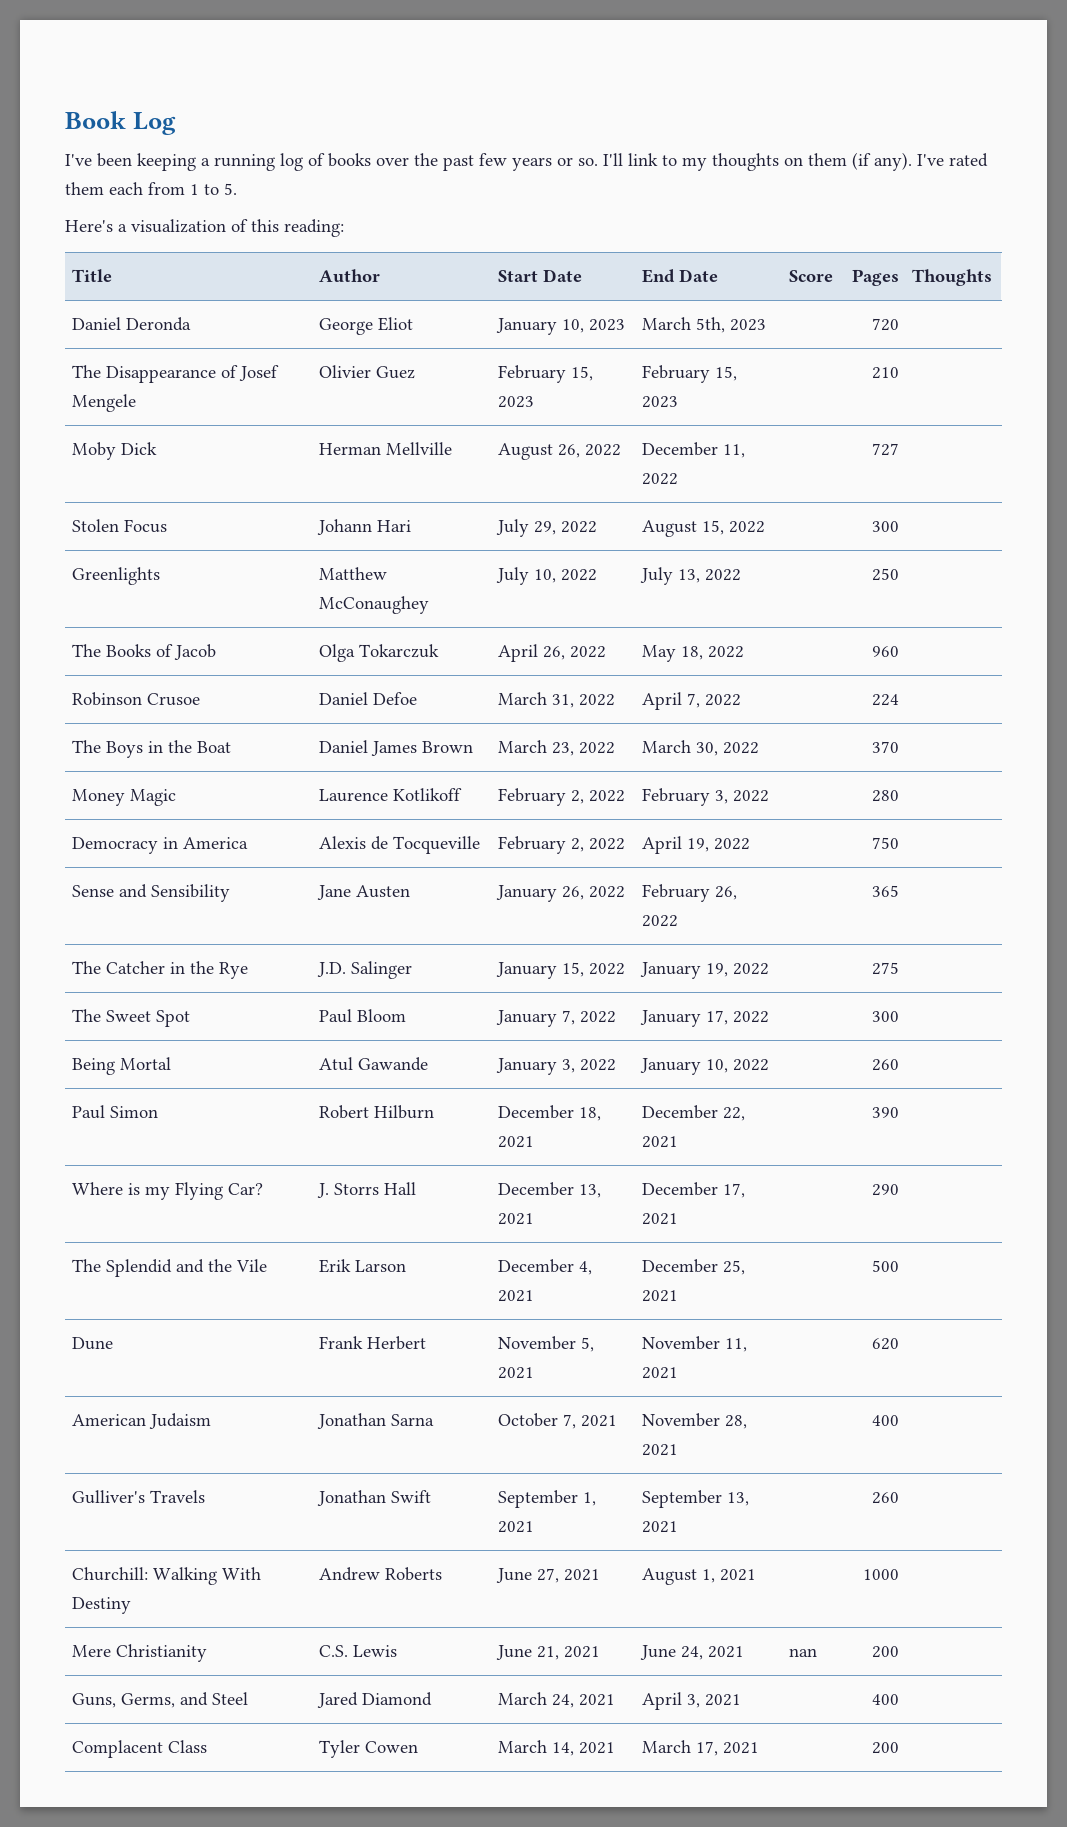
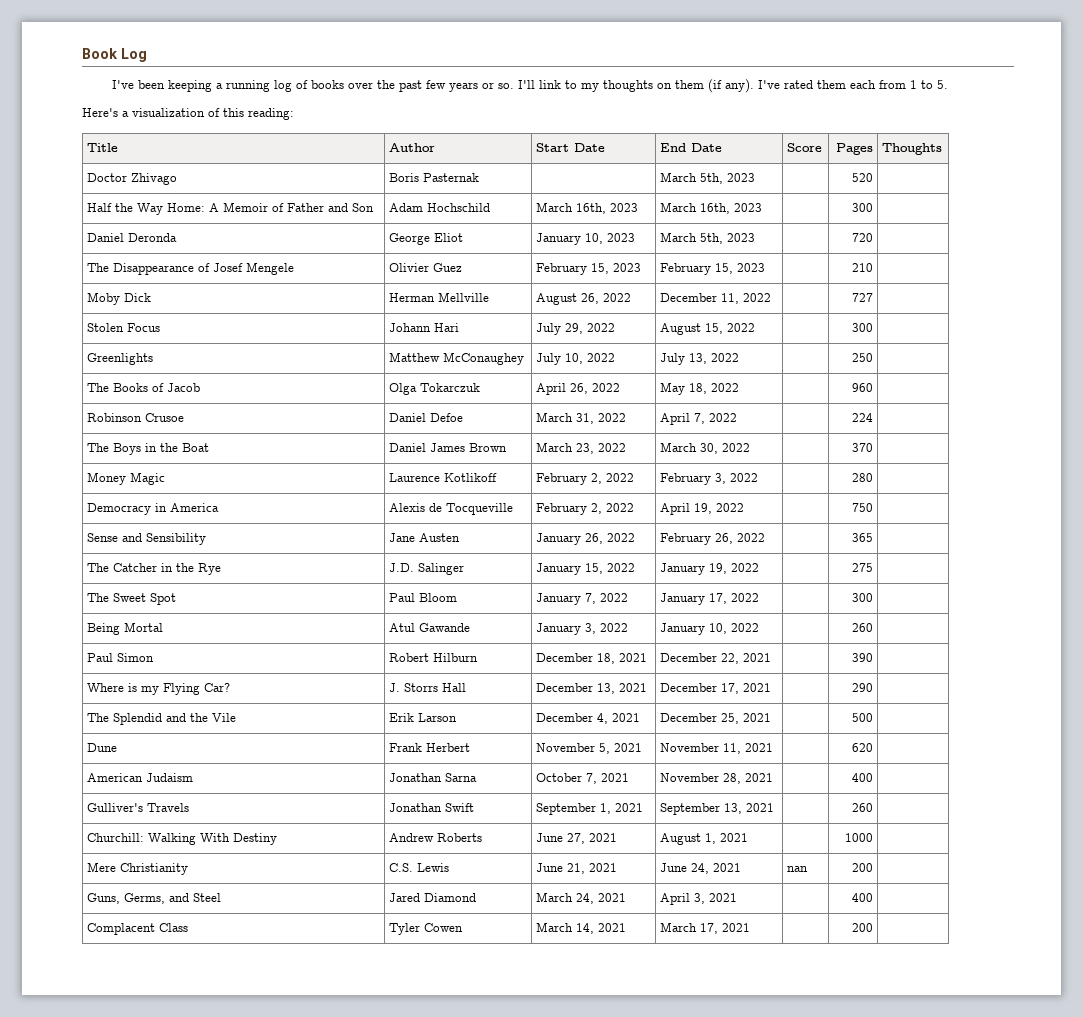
+ Doctor Zhivago | Boris Pasternak | | March 5th, 2023 | | 520 |
+ Half the Way Home: A Memoir of Father and Son | Adam Hochschild | March 16th, 2023 | March 16th, 2023 | | 300 |

